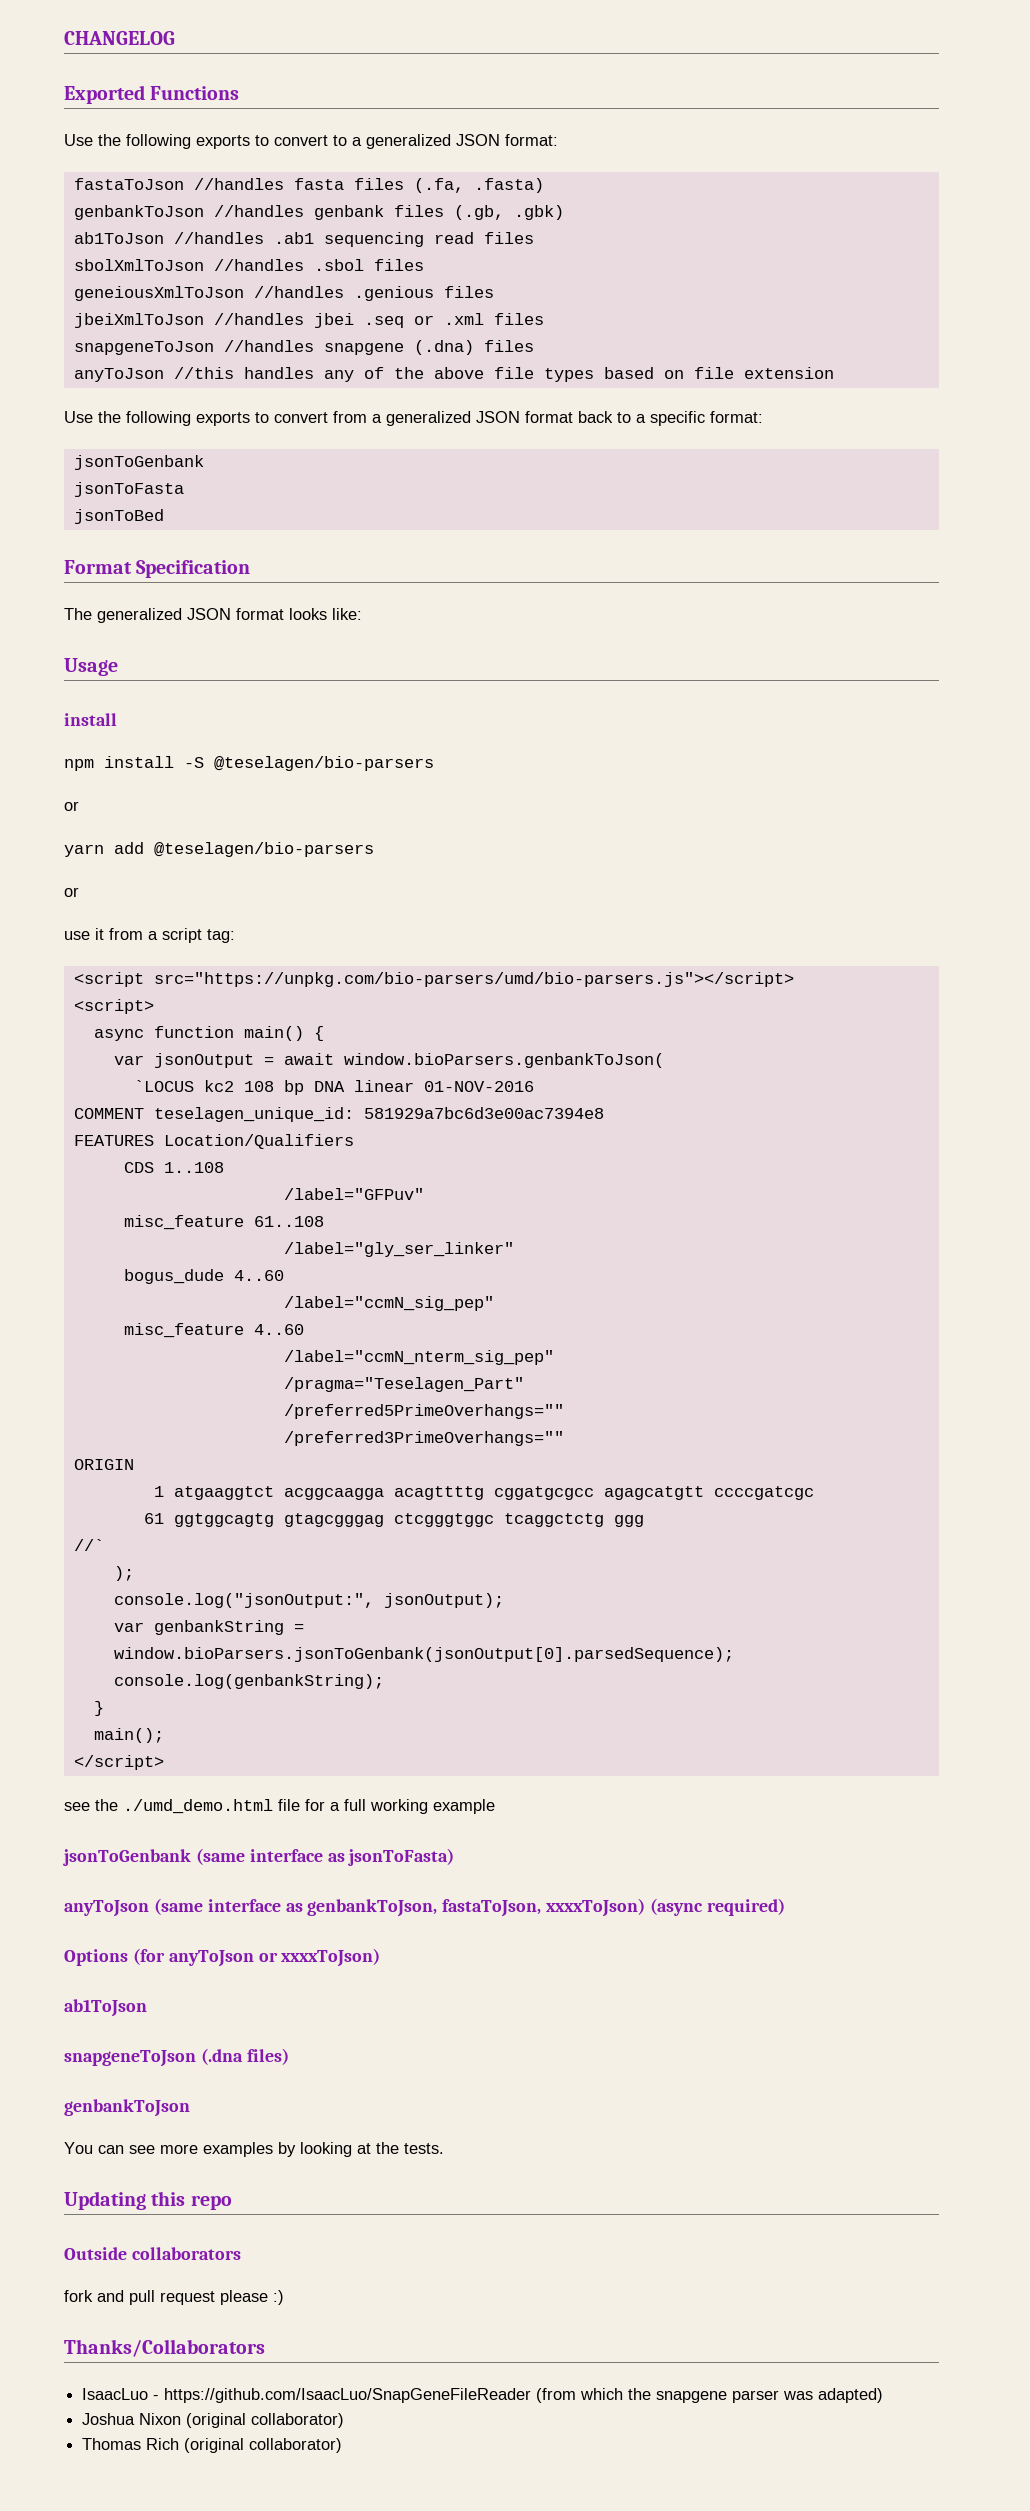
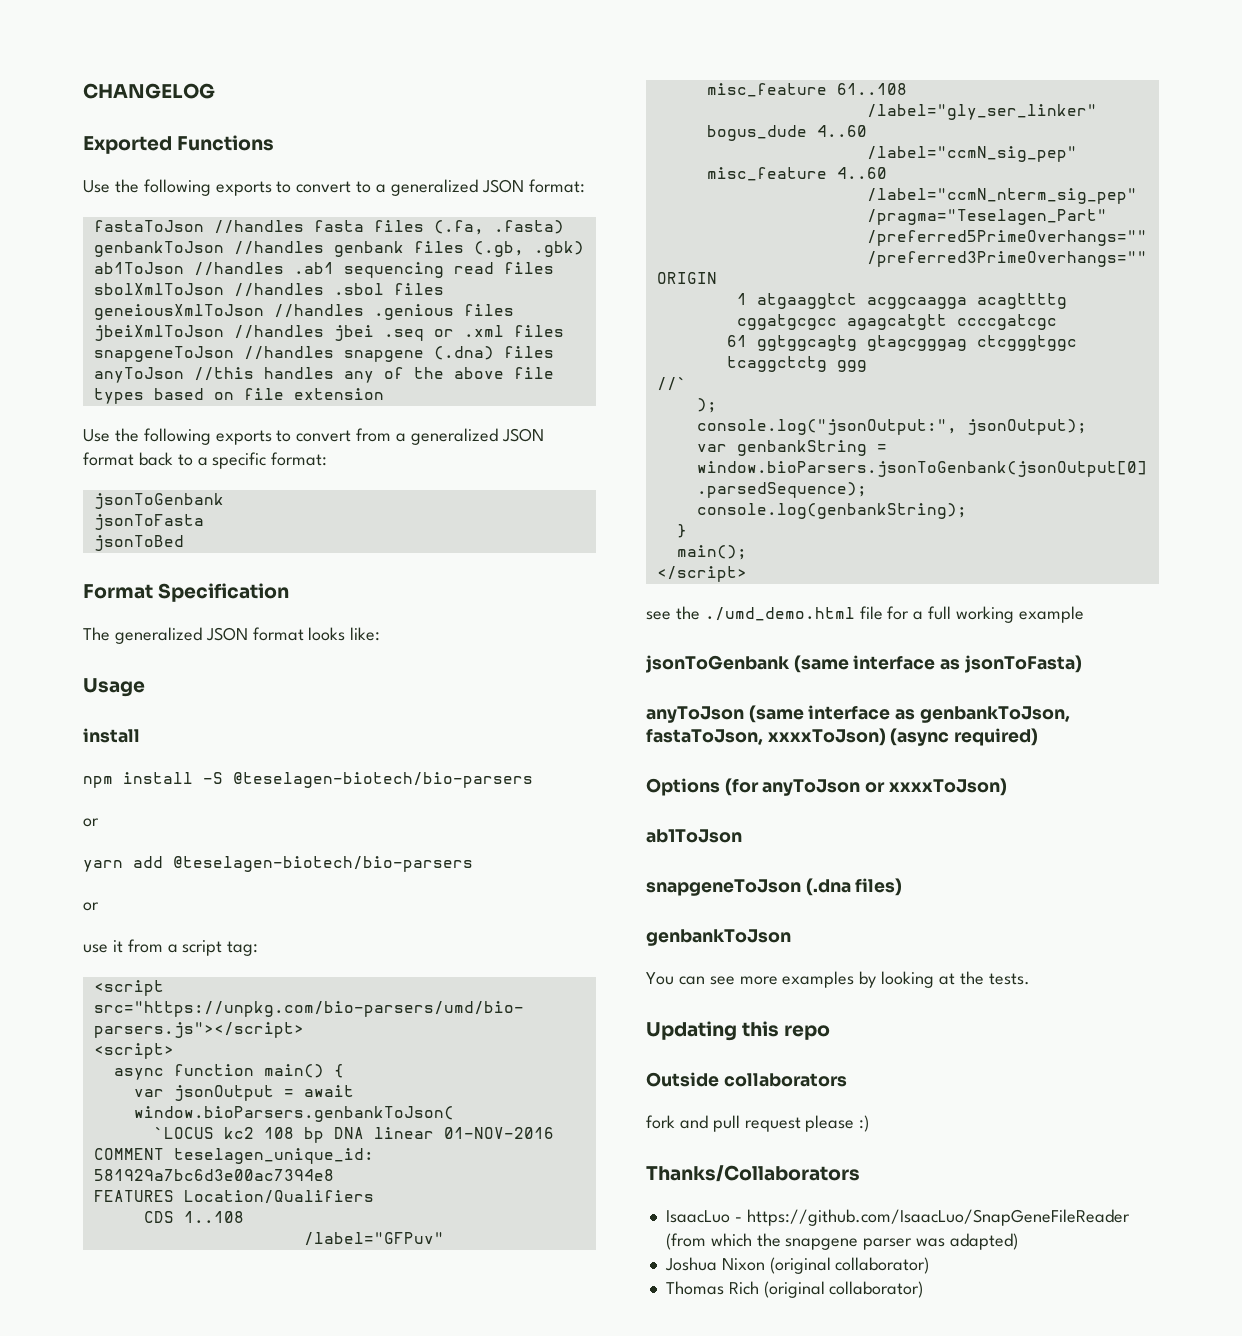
- npm install -S @teselagen/bio-parsers
+ npm install -S @teselagen-biotech/bio-parsers
- yarn add @teselagen/bio-parsers
+ yarn add @teselagen-biotech/bio-parsers

